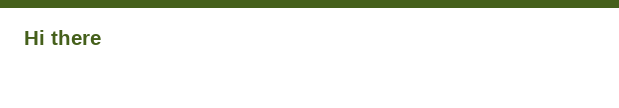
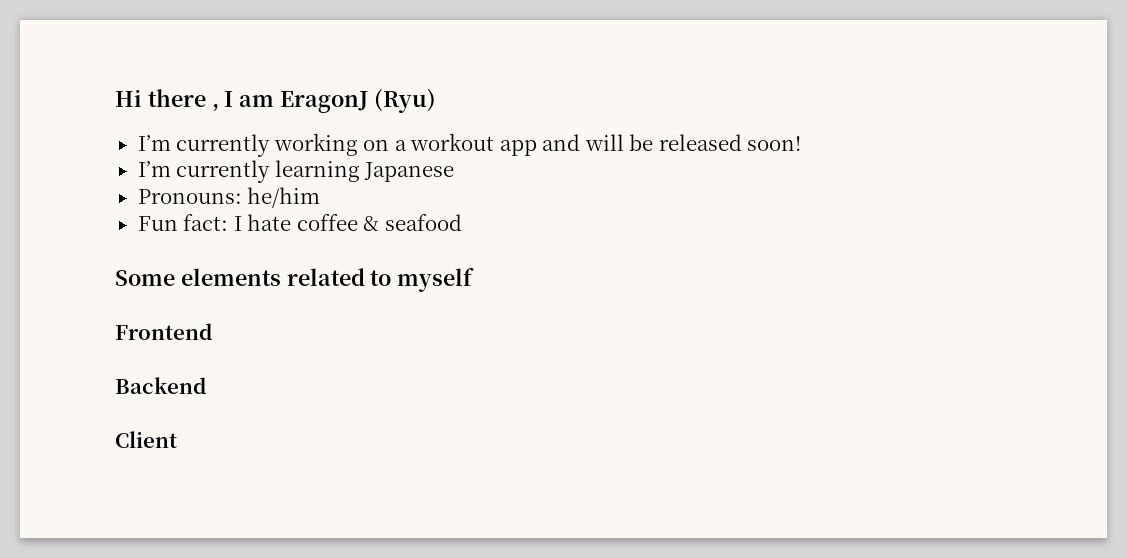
- Hi there
+ Hi there , I am EragonJ (Ryu)
+ I’m currently working on a workout app and will be released soon!
+ I’m currently learning Japanese
+ Pronouns: he/him
+ Fun fact: I hate coffee & seafood
+ Some elements related to myself
+ Frontend
+ Backend
+ Client

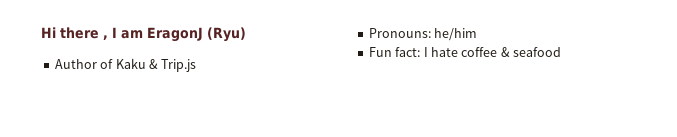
- I’m currently working on a workout app and will be released soon!
- I’m currently learning Japanese
+ Author of Kaku & Trip.js
- Some elements related to myself
- Frontend
- Backend
- Client

